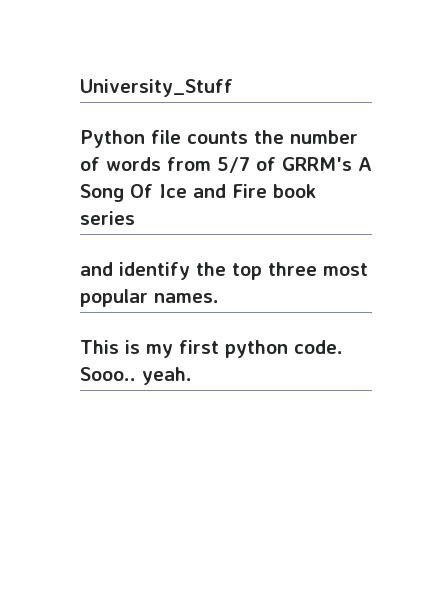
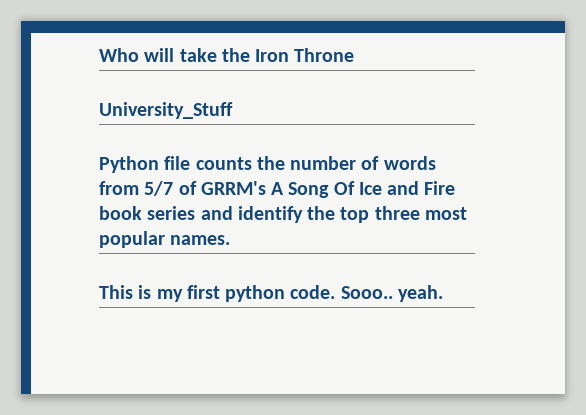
+ Who will take the Iron Throne
- Python file counts the number of words from 5/7 of GRRM's A Song Of Ice and Fire book series
- and identify the top three most popular names.
+ Python file counts the number of words from 5/7 of GRRM's A Song Of Ice and Fire book series and identify the top three most popular names.

